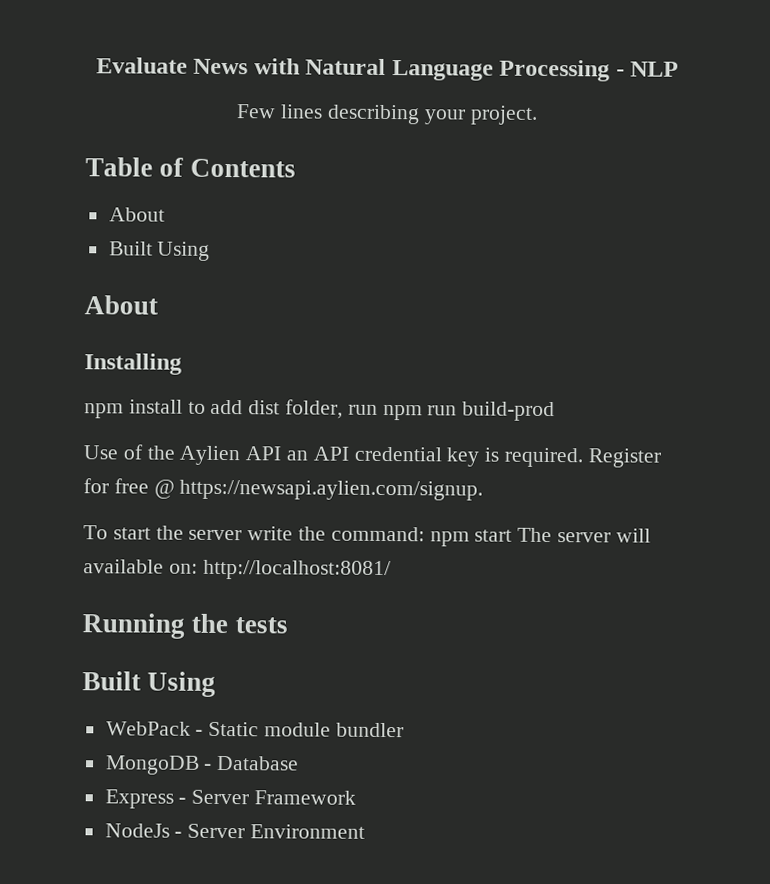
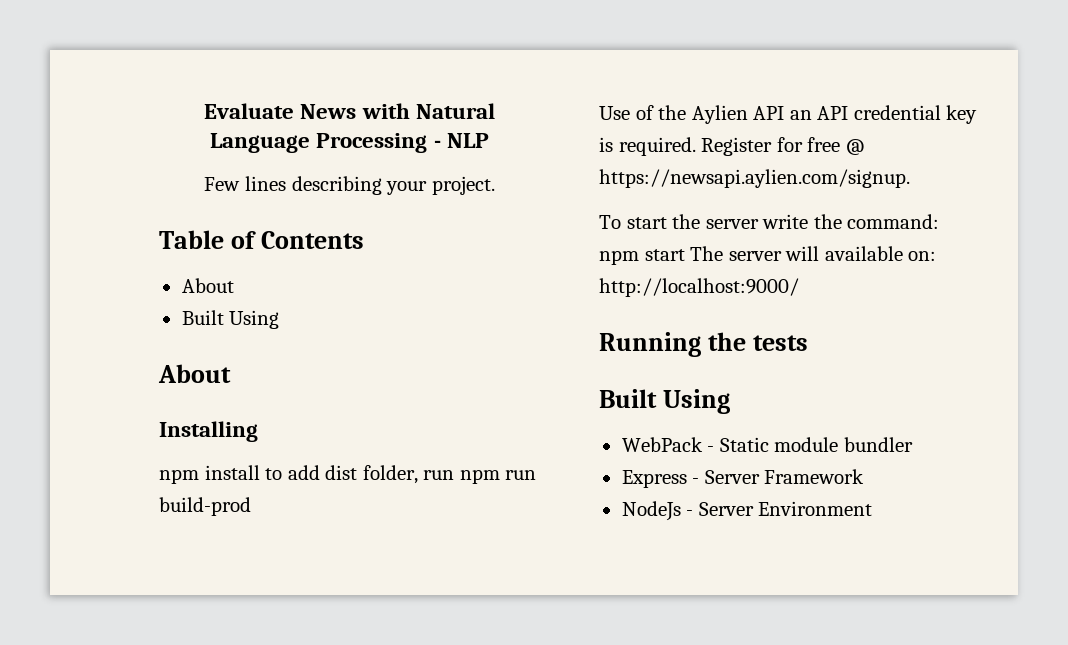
- To start the server write the command: npm start The server will available on: http://localhost:8081/
+ To start the server write the command: npm start The server will available on: http://localhost:9000/
- MongoDB - Database

